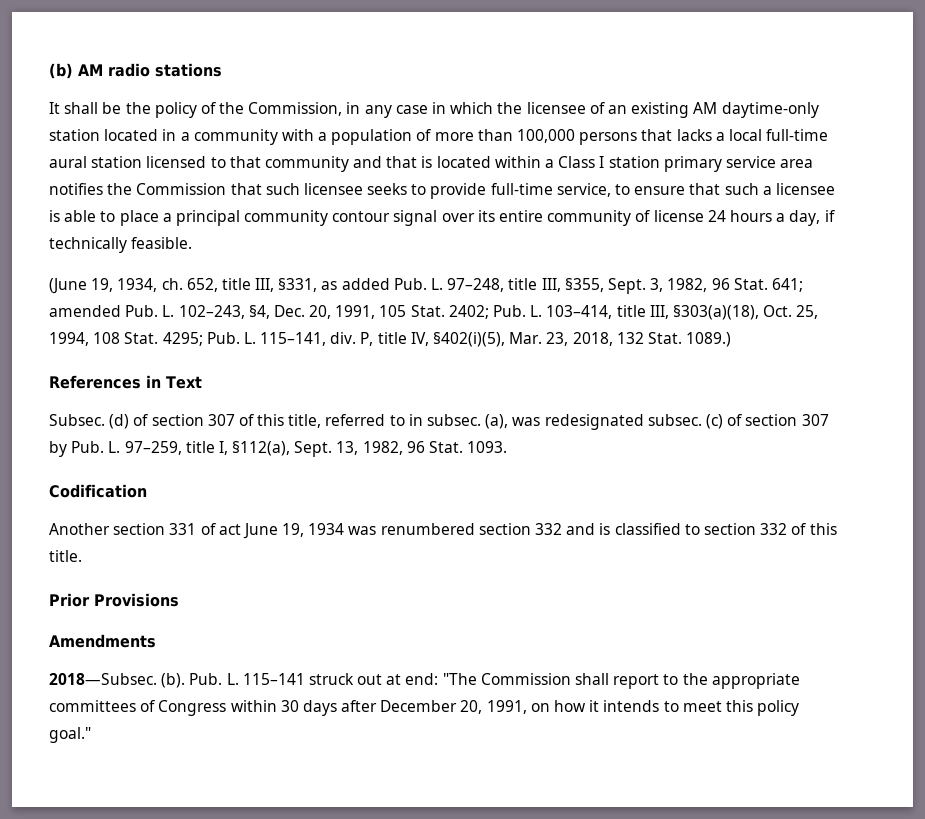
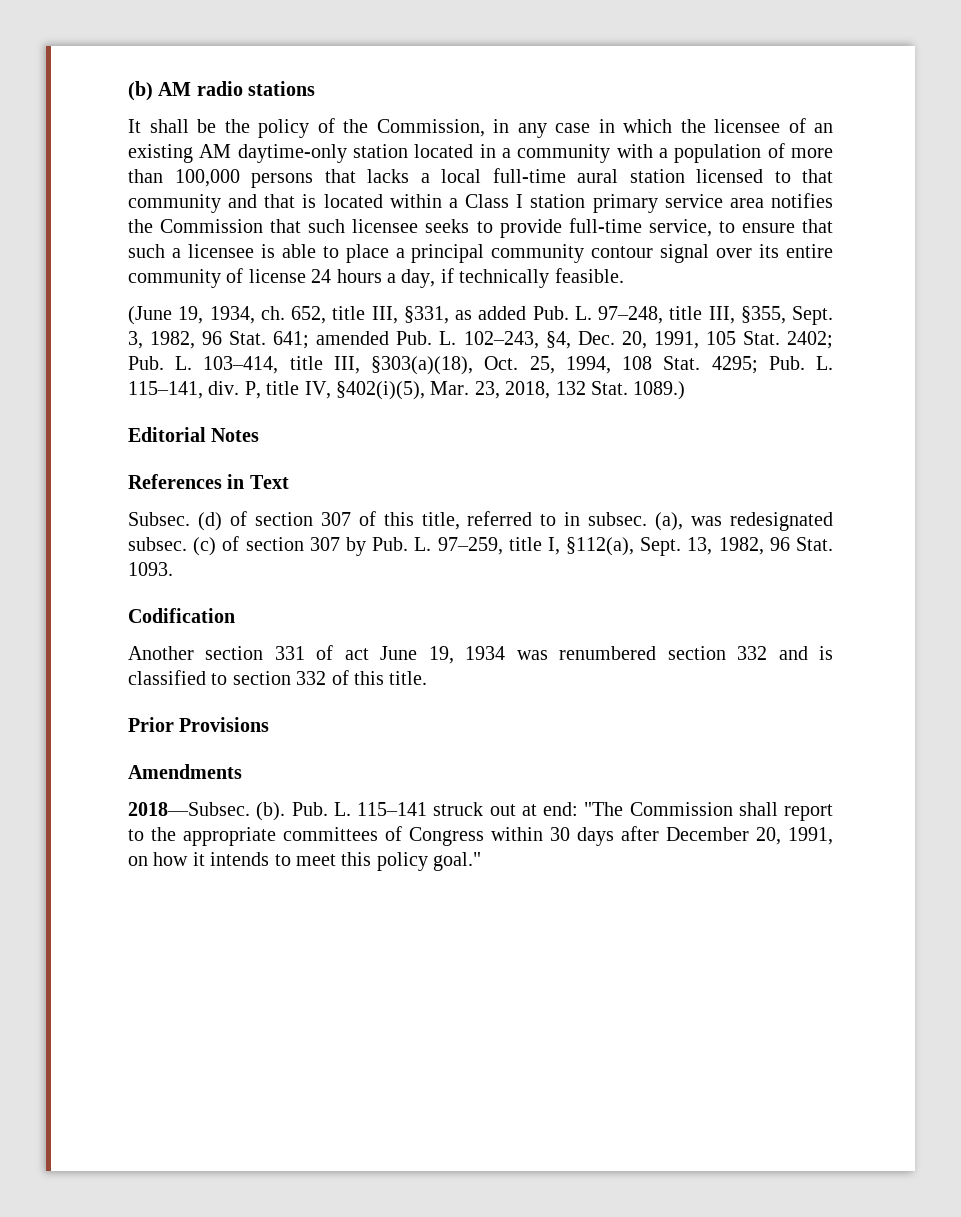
+ Editorial Notes

